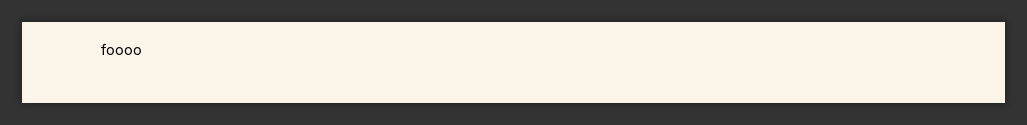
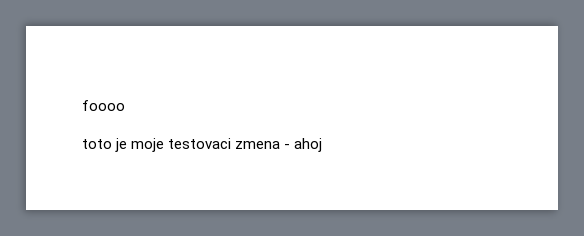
+ toto je moje testovaci zmena - ahoj

